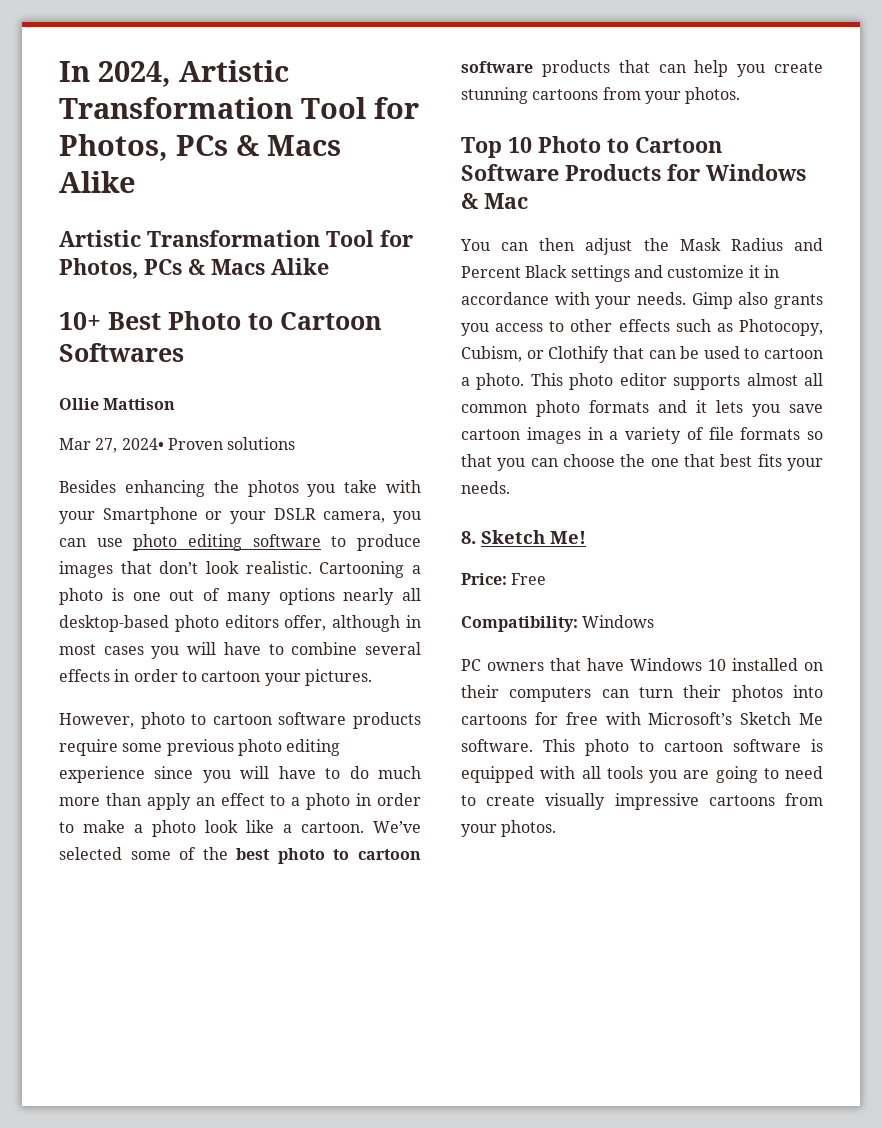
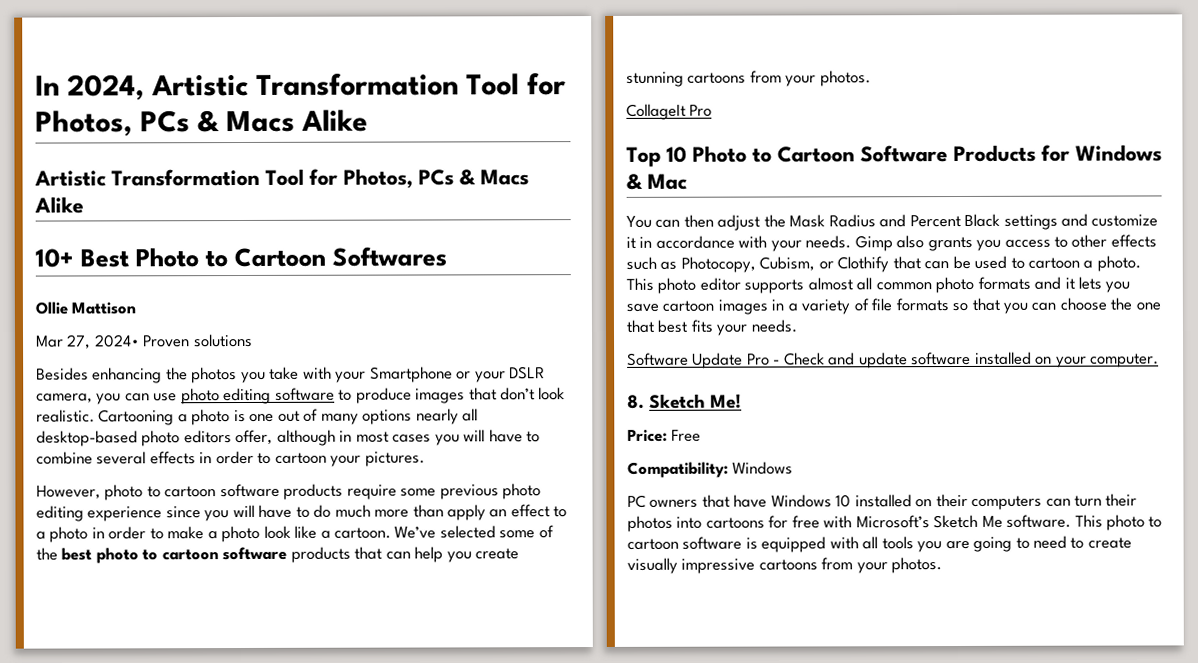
+ CollageIt Pro
+ Software Update Pro - Check and update software installed on your computer.

